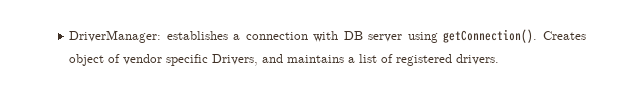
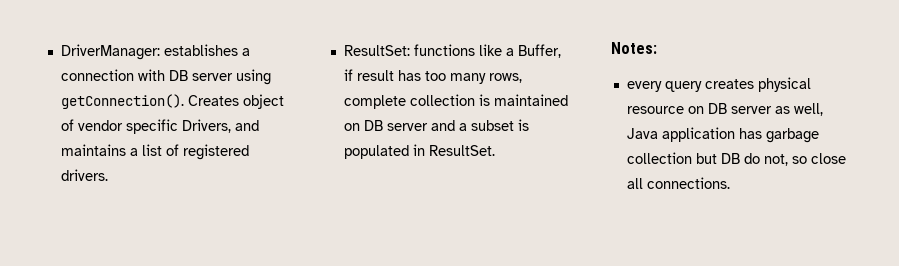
+ ResultSet: functions like a Buffer, if result has too many rows, complete collection is maintained on DB server and a subset is populated in ResultSet.
+ Notes:
+ every query creates physical resource on DB server as well, Java application has garbage collection but DB do not, so close all connections.

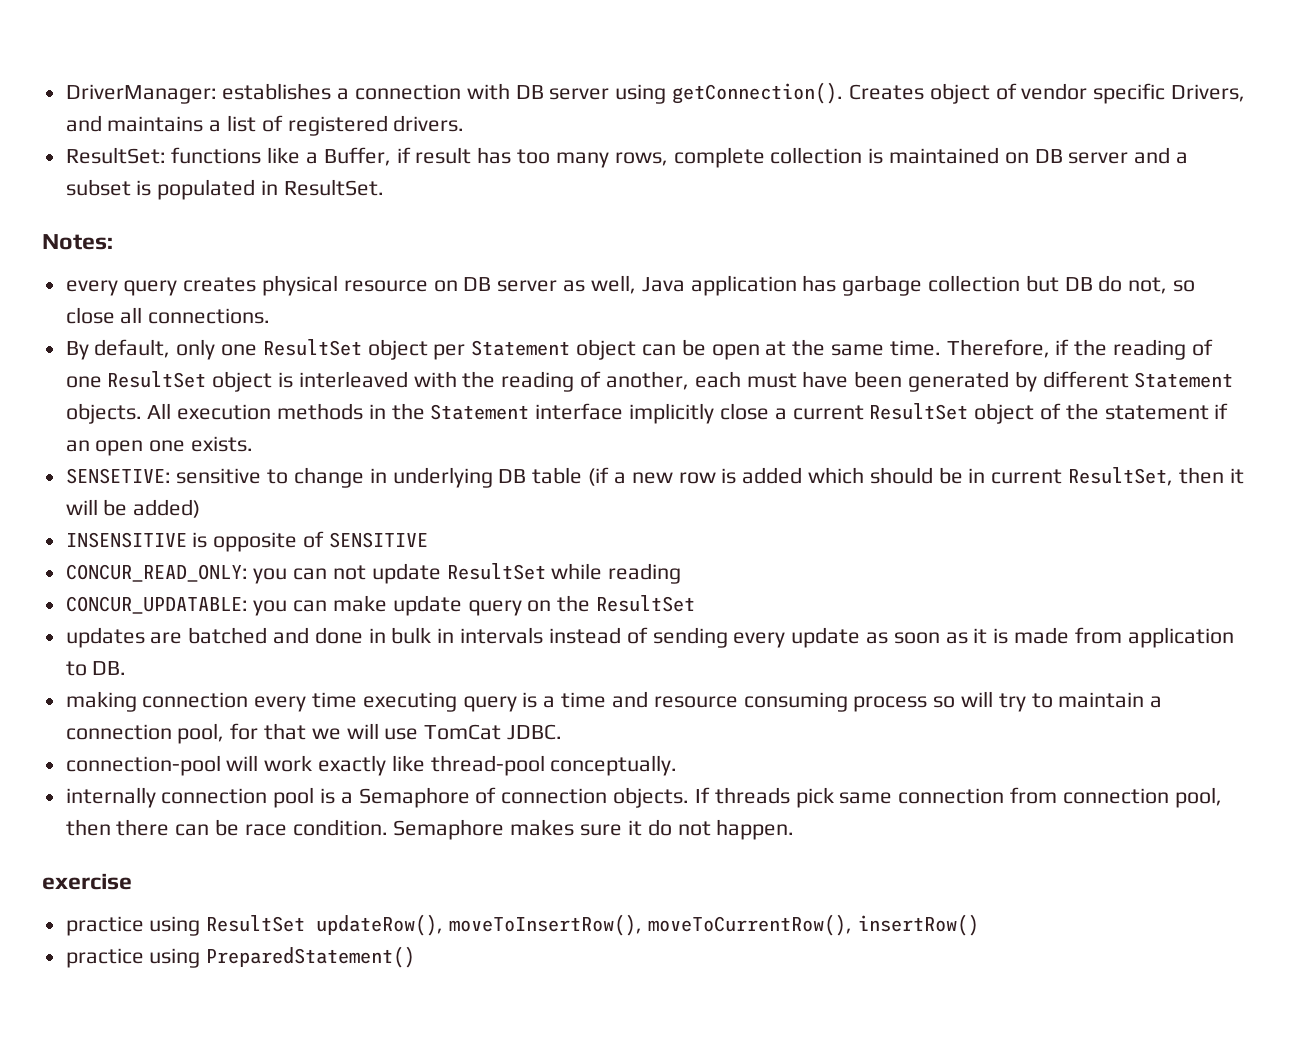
+ By default, only one ResultSet object per Statement object can be open at the same time. Therefore, if the reading of one ResultSet object is interleaved with the reading of another, each must have been generated by different Statement objects. All execution methods in the Statement interface implicitly close a current ResultSet object of the statement if an open one exists.
+ SENSETIVE: sensitive to change in underlying DB table (if a new row is added which should be in current ResultSet, then it will be added)
+ INSENSITIVE is opposite of SENSITIVE
+ CONCUR_READ_ONLY: you can not update ResultSet while reading
+ CONCUR_UPDATABLE: you can make update query on the ResultSet
+ updates are batched and done in bulk in intervals instead of sending every update as soon as it is made from application to DB.
+ making connection every time executing query is a time and resource consuming process so will try to maintain a connection pool, for that we will use TomCat JDBC.
+ connection-pool will work exactly like thread-pool conceptually.
+ internally connection pool is a Semaphore of connection objects. If threads pick same connection from connection pool, then there can be race condition. Semaphore makes sure it do not happen.
+ exercise
+ practice using ResultSet updateRow(), moveToInsertRow(), moveToCurrentRow(), insertRow()
+ practice using PreparedStatement()

